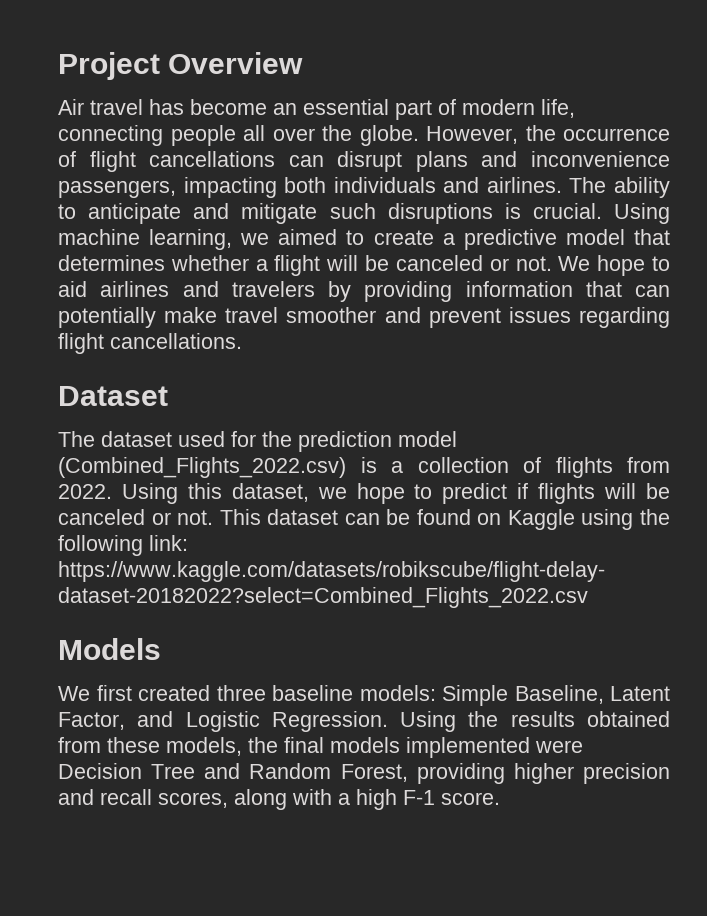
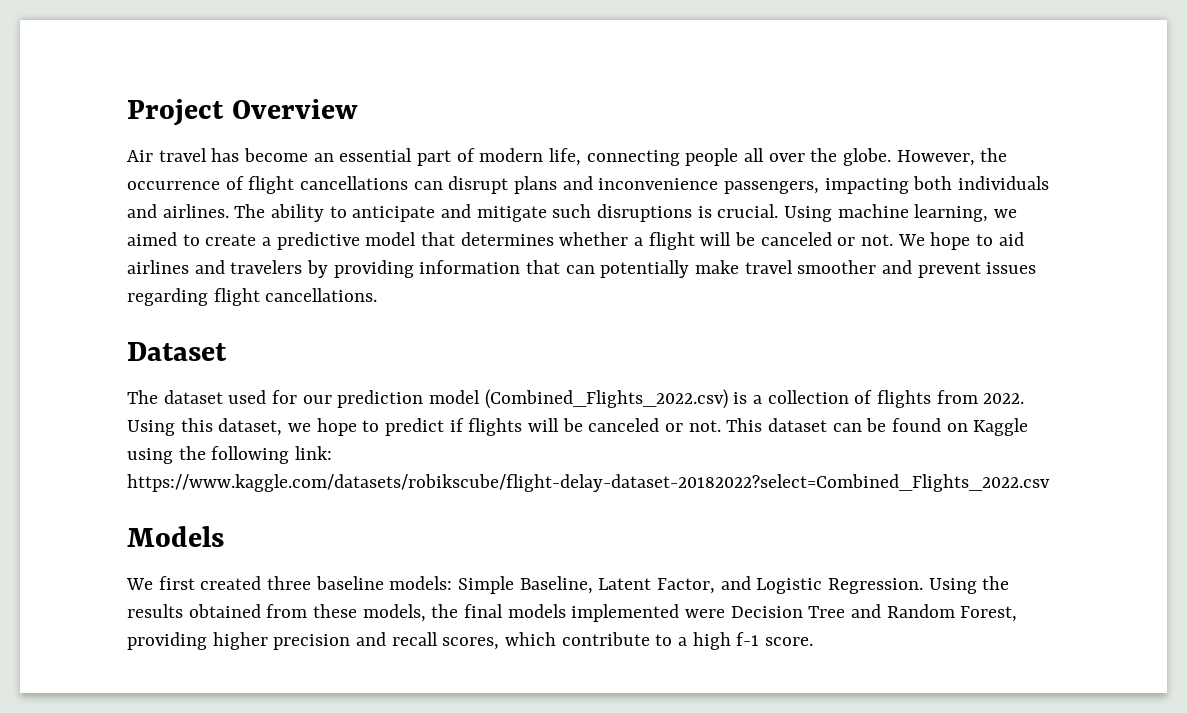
- The dataset used for the prediction model (Combined_Flights_2022.csv) is a collection of flights from 2022.
+ The dataset used for our prediction model (Combined_Flights_2022.csv) is a collection of flights from 2022.
- Using the results obtained from these models, the final models implemented were Decision Tree and Random Forest, providing higher precision and recall scores, along with a high F-1 score.
+ Using the results obtained from these models, the final models implemented were Decision Tree and Random Forest, providing higher precision and recall scores, which contribute to a high f-1 score.

